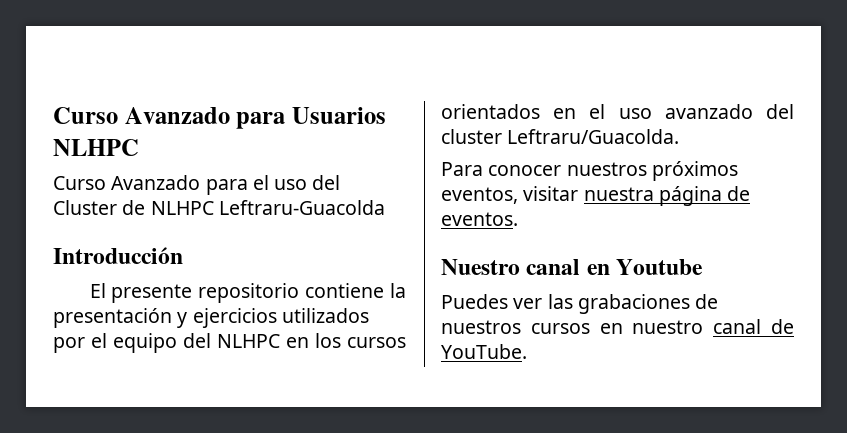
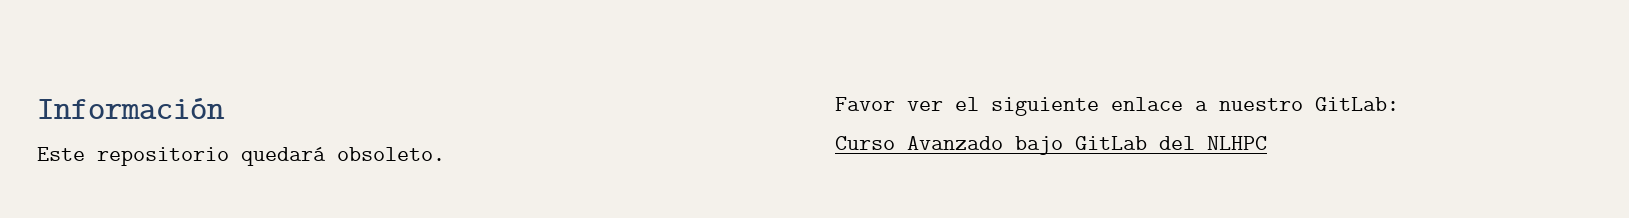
- Curso Avanzado para Usuarios NLHPC
- Curso Avanzado para el uso del Cluster de NLHPC Leftraru-Guacolda
- Introducción
- El presente repositorio contiene la presentación y ejercicios utilizados por el equipo del NLHPC en los cursos orientados en el uso avanzado del cluster Leftraru/Guacolda.
- Para conocer nuestros próximos eventos, visitar nuestra página de eventos.
- Nuestro canal en Youtube
- Puedes ver las grabaciones de nuestros cursos en nuestro canal de YouTube.
+ Información
+ Este repositorio quedará obsoleto.
+ Favor ver el siguiente enlace a nuestro GitLab:
+ Curso Avanzado bajo GitLab del NLHPC

